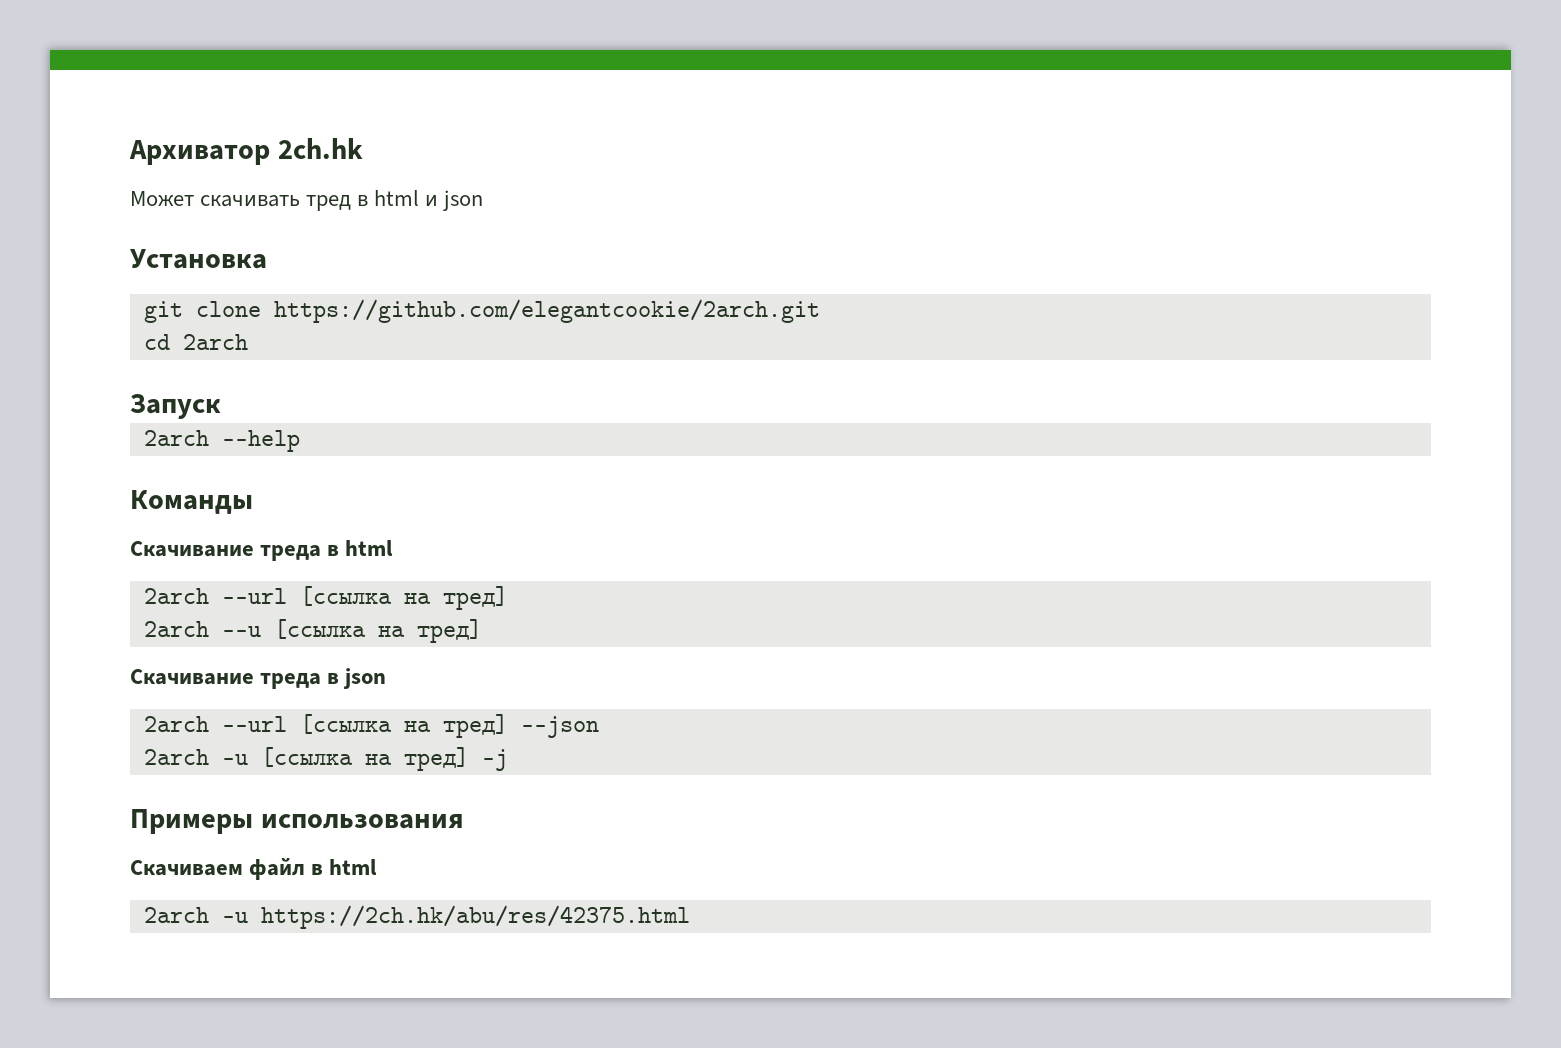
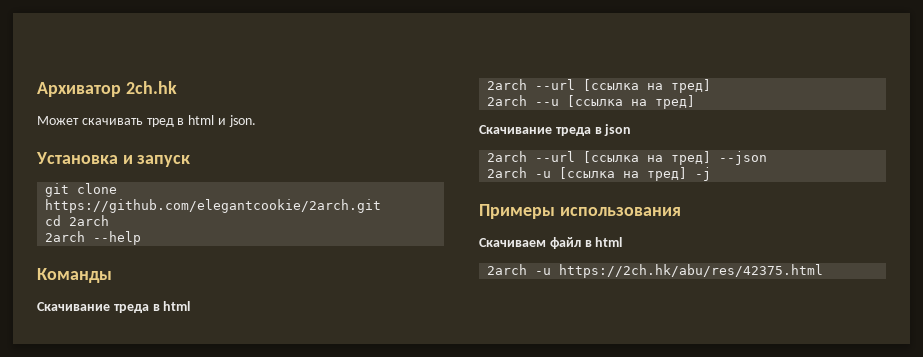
- Может скачивать тред в html и json
+ Может скачивать тред в html и json.
- Установка
+ Установка и запуск
- Запуск

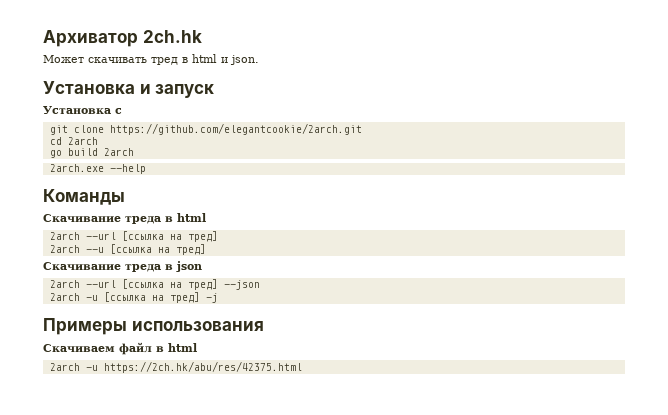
+ Установка с
- 2arch --help
+ go build 2arch
+ 2arch.exe --help

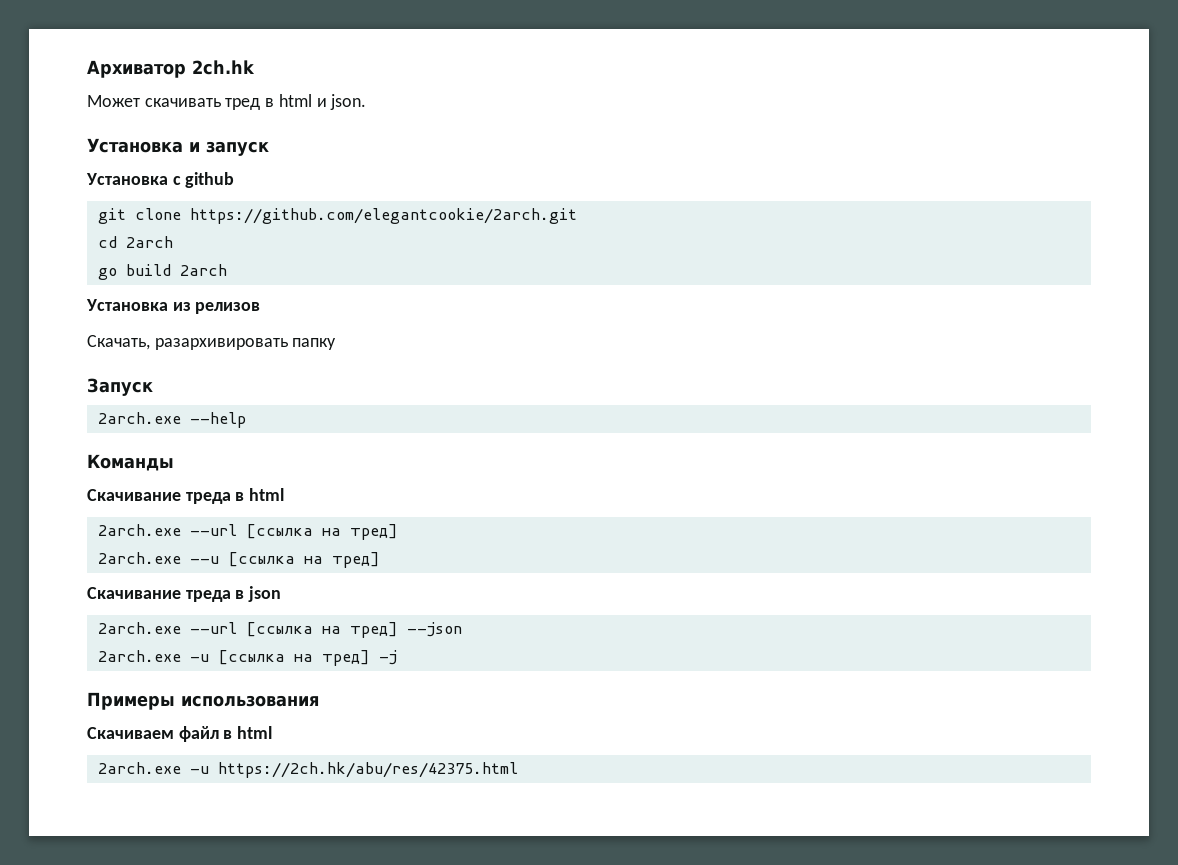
- Установка с
+ Установка с github
+ Установка из релизов
+ Скачать, разархивировать папку
+ Запуск
  Скачивание треда в html
- 2arch --url [ссылка на тред]
+ 2arch.exe --url [ссылка на тред]
- 2arch --u [ссылка на тред]
+ 2arch.exe --u [ссылка на тред]
- 2arch --url [ссылка на тред] --json
+ 2arch.exe --url [ссылка на тред] --json
- 2arch -u [ссылка на тред] -j
+ 2arch.exe -u [ссылка на тред] -j
- 2arch -u https://2ch.hk/abu/res/42375.html
+ 2arch.exe -u https://2ch.hk/abu/res/42375.html

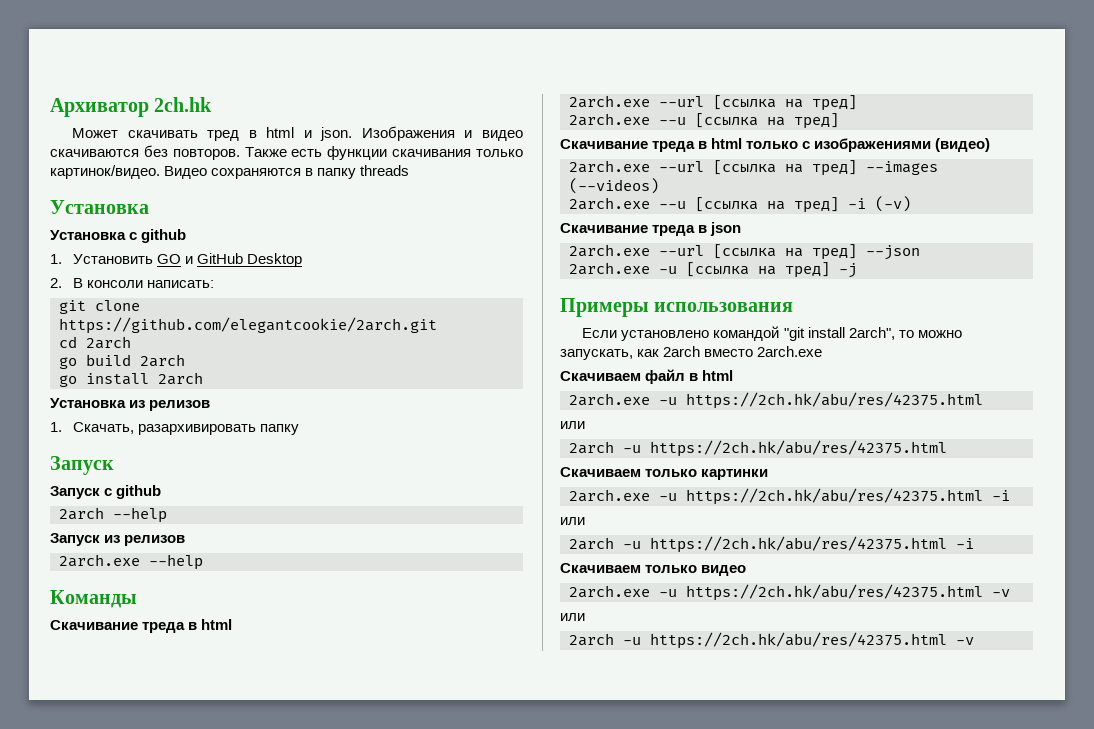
- Может скачивать тред в html и json.
- Установка и запуск
+ Может скачивать тред в html и json. Изображения и видео скачиваются без повторов. Также есть функции скачивания только картинок/видео. Видео сохраняются в папку threads
+ Установка
+ 1. Установить GO и GitHub Desktop
+ 2. В консоли написать:
+ go install 2arch
- Скачать, разархивировать папку
+ 1. Скачать, разархивировать папку
+ Запуск с github
+ 2arch --help
+ Запуск из релизов
+ Скачивание треда в html только с изображениями (видео)
+ 2arch.exe --url [ссылка на тред] --images (--videos)
+ 2arch.exe --u [ссылка на тред] -i (-v)
+ Если установлено командой "git install 2arch", то можно запускать, как 2arch вместо 2arch.exe
  Скачиваем файл в html
  2arch.exe -u https://2ch.hk/abu/res/42375.html
+ или
+ 2arch -u https://2ch.hk/abu/res/42375.html
+ Скачиваем только картинки
+ 2arch.exe -u https://2ch.hk/abu/res/42375.html -i
+ или
+ 2arch -u https://2ch.hk/abu/res/42375.html -i
+ Скачиваем только видео
+ 2arch.exe -u https://2ch.hk/abu/res/42375.html -v
+ или
+ 2arch -u https://2ch.hk/abu/res/42375.html -v

